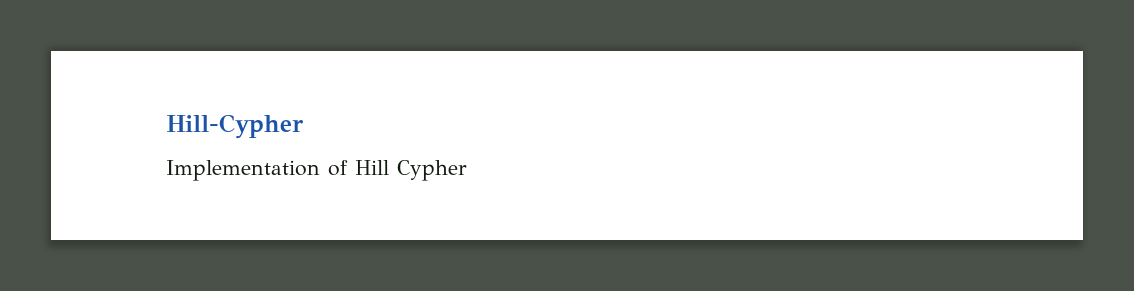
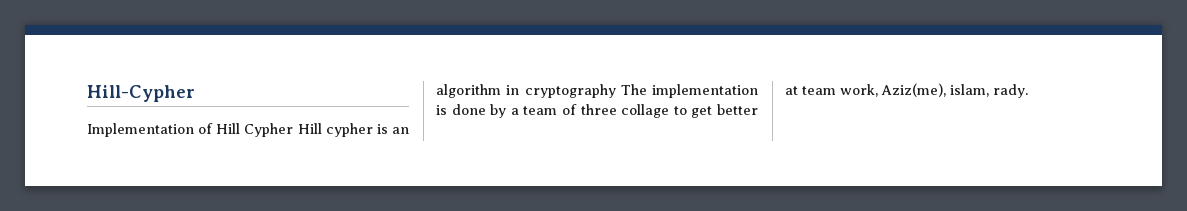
- Implementation of Hill Cypher
+ Implementation of Hill Cypher Hill cypher is an algorithm in cryptography The implementation is done by a team of three collage to get better at team work, Aziz(me), islam, rady.

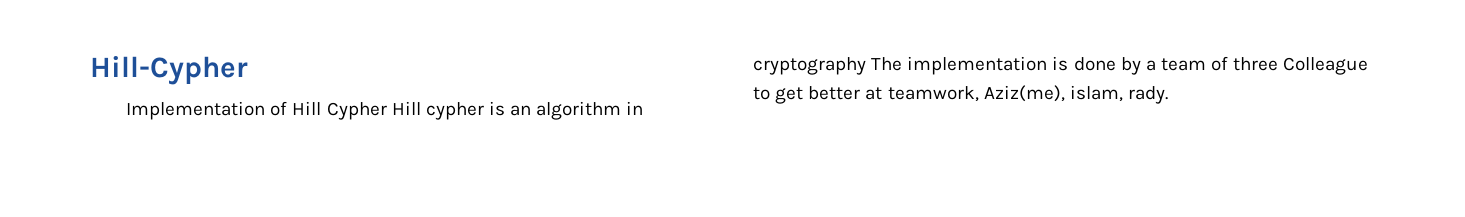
- Implementation of Hill Cypher Hill cypher is an algorithm in cryptography The implementation is done by a team of three collage to get better at team work, Aziz(me), islam, rady.
+ Implementation of Hill Cypher Hill cypher is an algorithm in cryptography The implementation is done by a team of three Colleague to get better at teamwork, Aziz(me), islam, rady.

